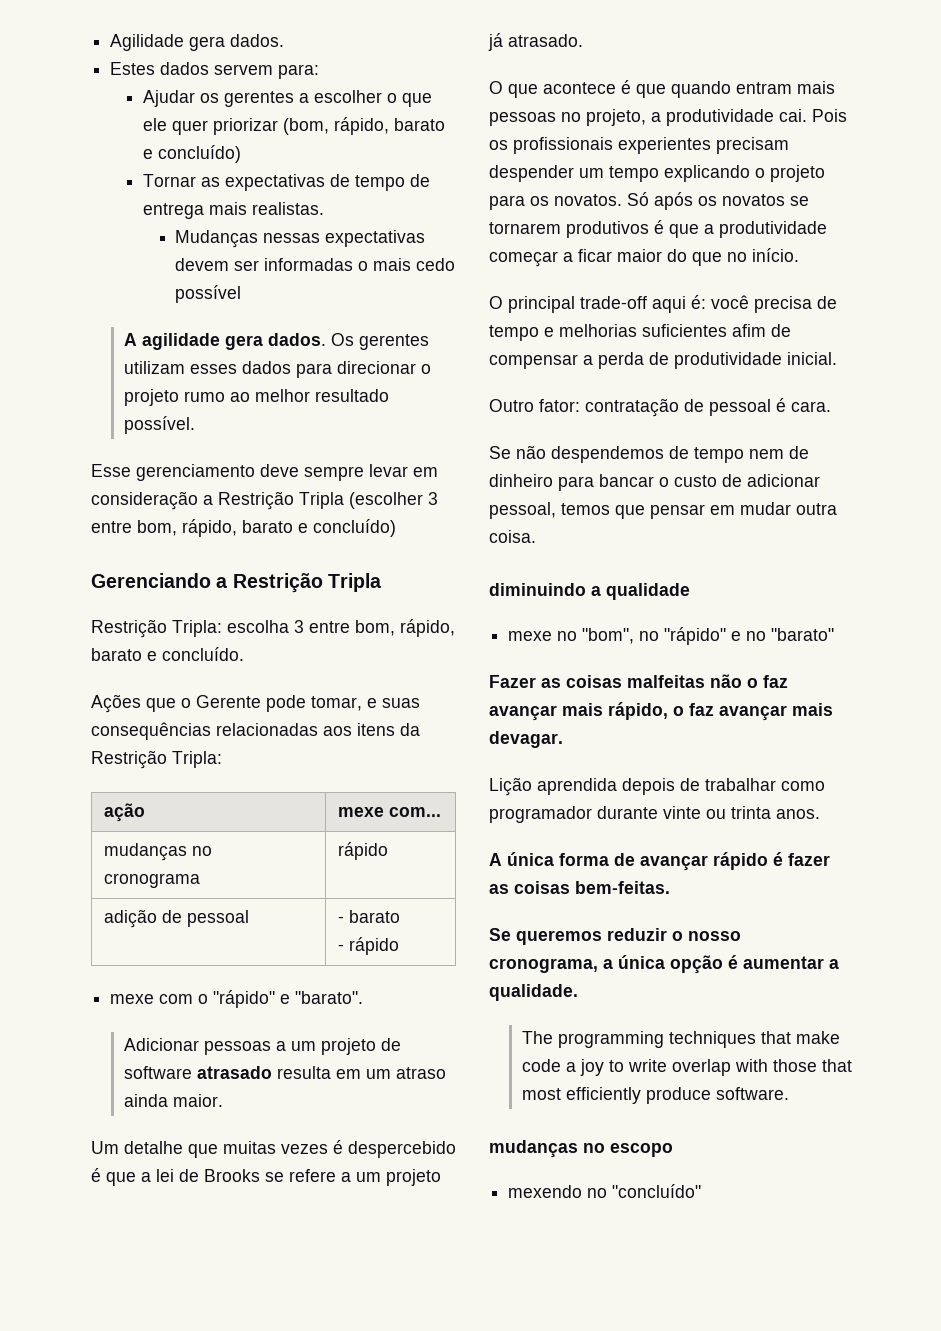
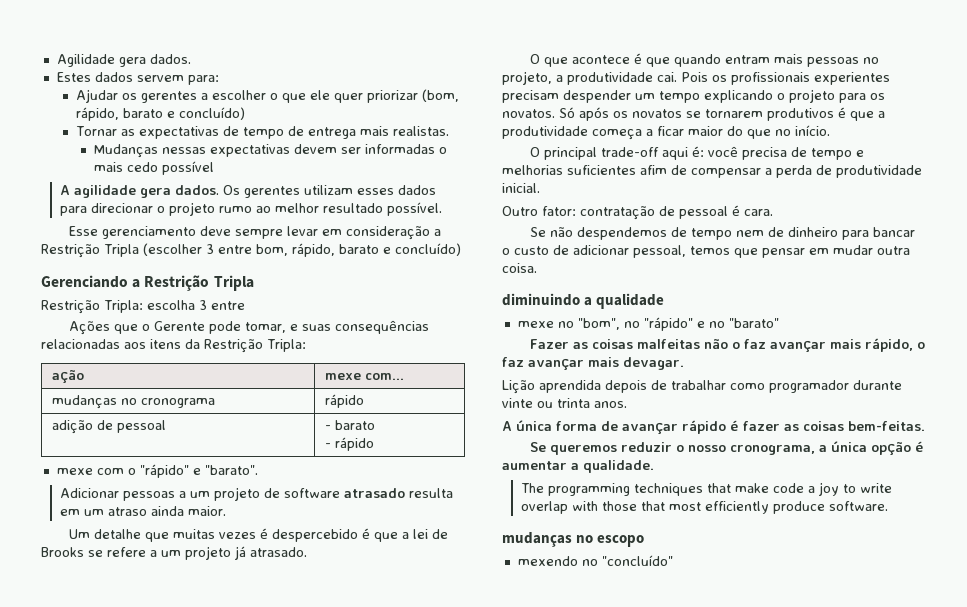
- Restrição Tripla: escolha 3 entre bom, rápido, barato e concluído.
+ Restrição Tripla: escolha 3 entre
- Só após os novatos se tornarem produtivos é que a produtividade começar a ficar maior do que no início.
+ Só após os novatos se tornarem produtivos é que a produtividade começa a ficar maior do que no início.

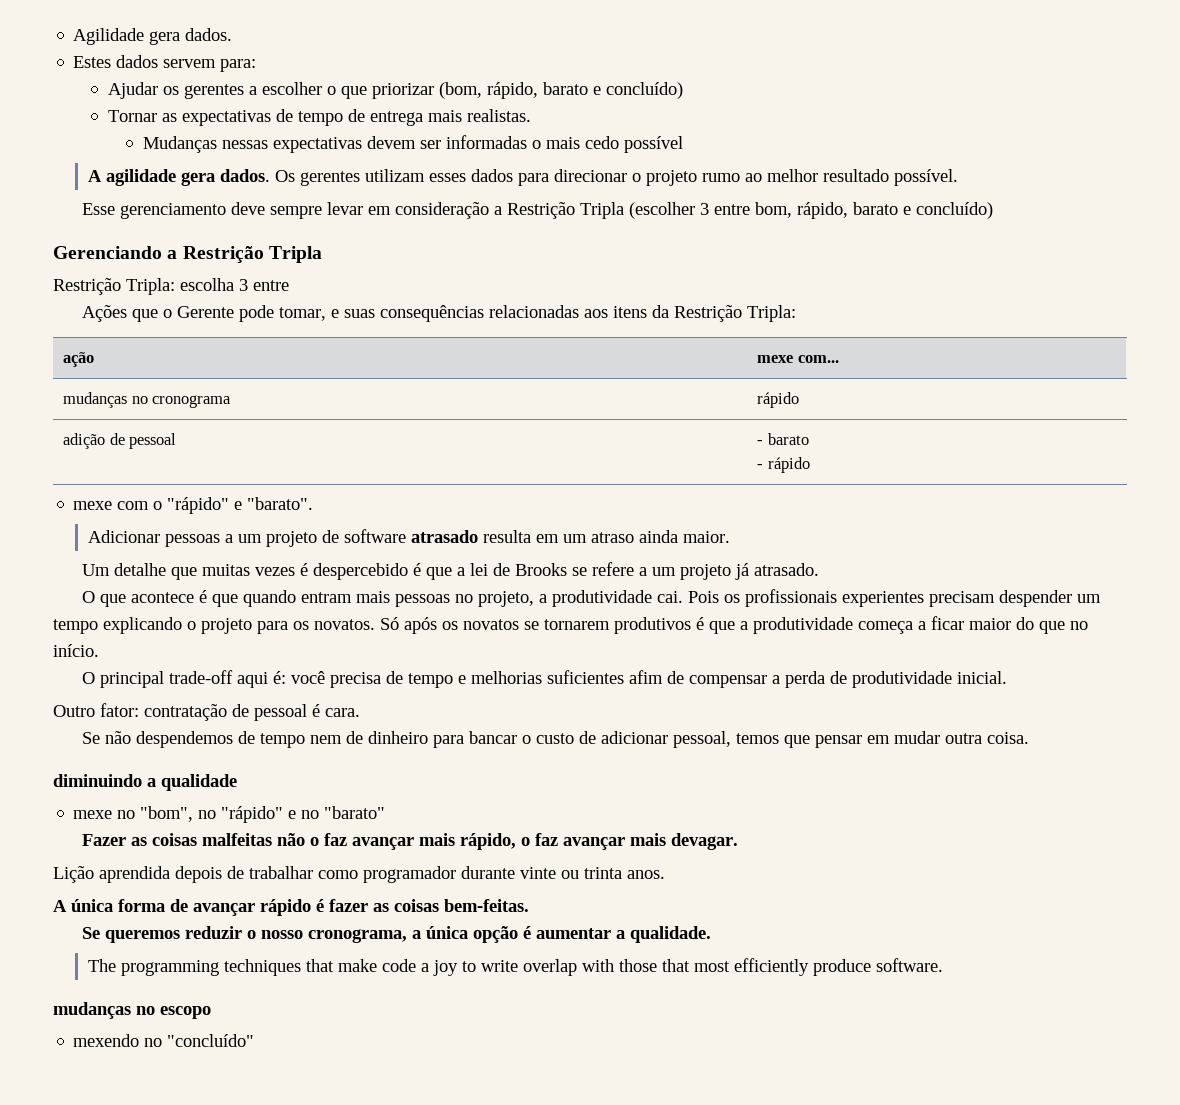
- Ajudar os gerentes a escolher o que ele quer priorizar (bom, rápido, barato e concluído)
+ Ajudar os gerentes a escolher o que priorizar (bom, rápido, barato e concluído)

